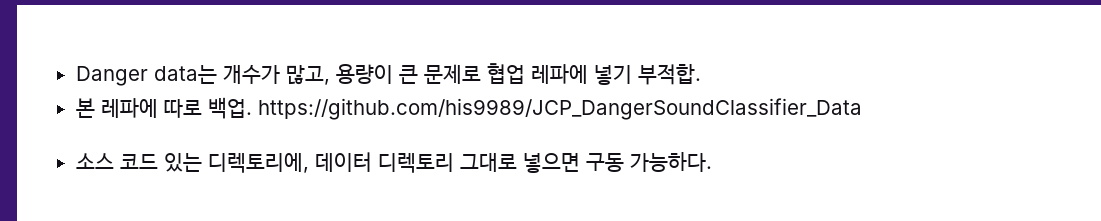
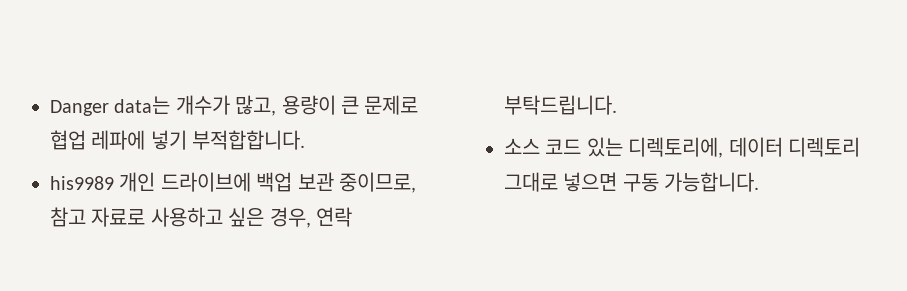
- Danger data는 개수가 많고, 용량이 큰 문제로 협업 레파에 넣기 부적합.
- 본 레파에 따로 백업. https://github.com/his9989/JCP_DangerSoundClassifier_Data
+ Danger data는 개수가 많고, 용량이 큰 문제로 협업 레파에 넣기 부적합합니다.
+ his9989 개인 드라이브에 백업 보관 중이므로, 참고 자료로 사용하고 싶은 경우, 연락 부탁드립니다.
- 소스 코드 있는 디렉토리에, 데이터 디렉토리 그대로 넣으면 구동 가능하다.
+ 소스 코드 있는 디렉토리에, 데이터 디렉토리 그대로 넣으면 구동 가능합니다.

